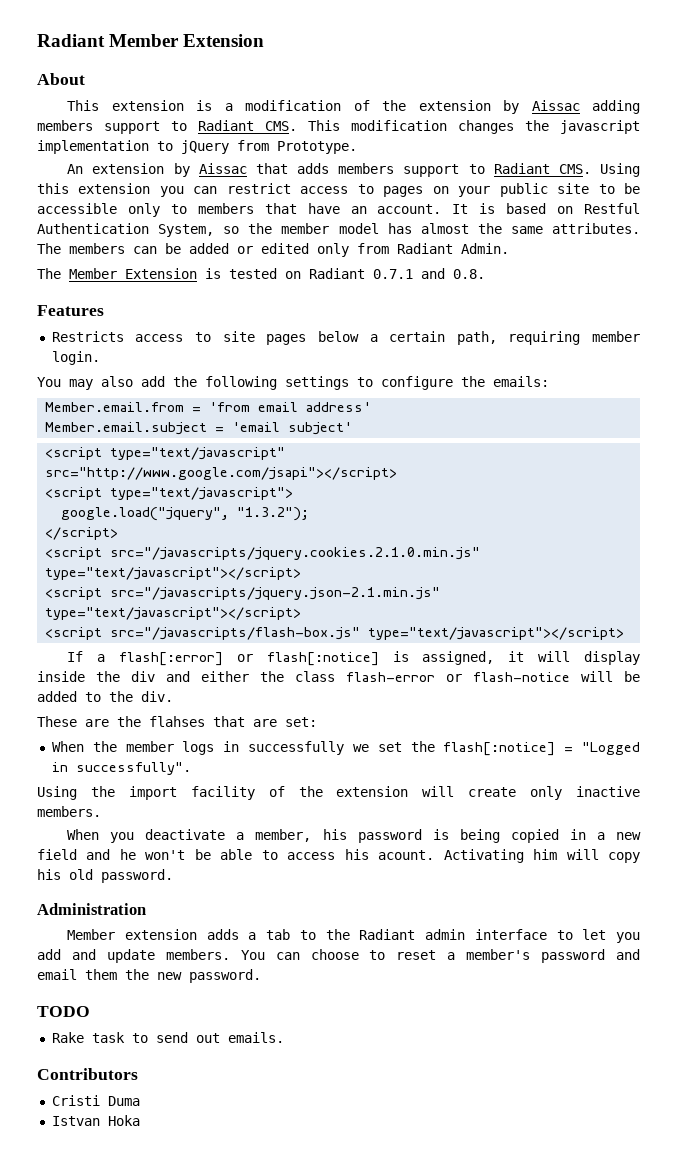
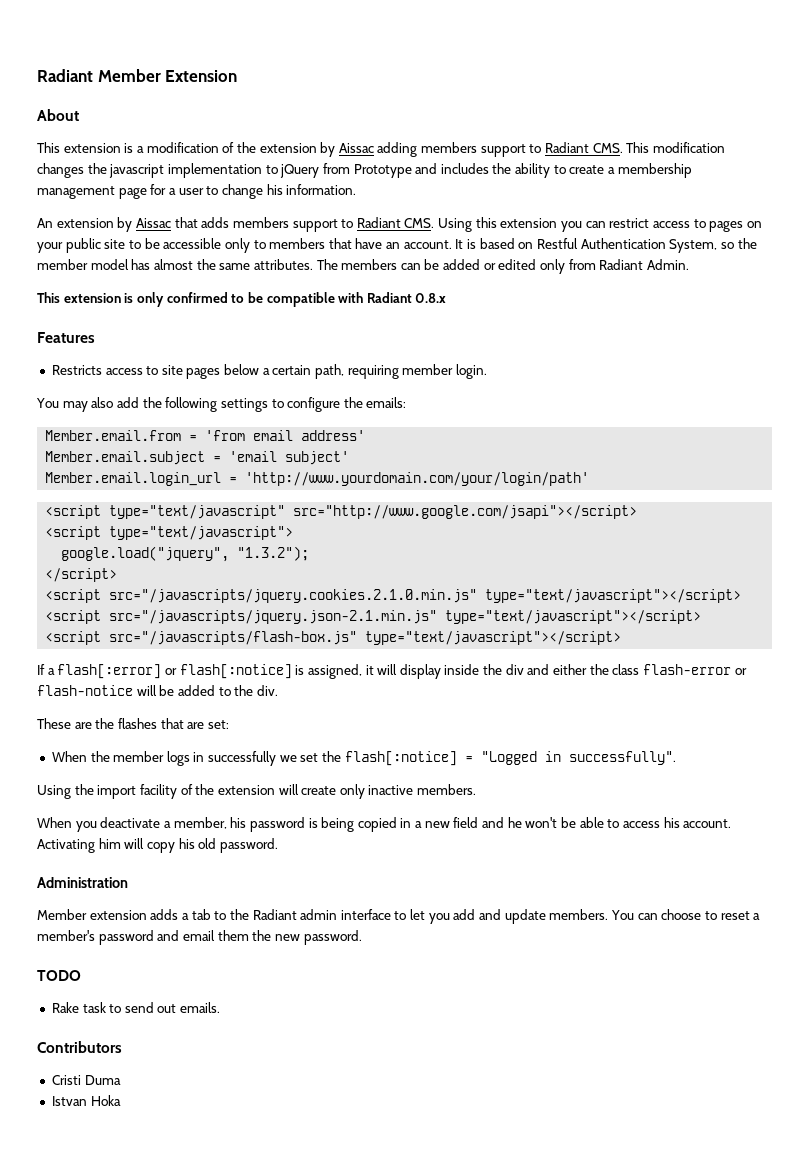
- This extension is a modification of the extension by Aissac adding members support to Radiant CMS. This modification changes the javascript implementation to jQuery from Prototype.
+ This extension is a modification of the extension by Aissac adding members support to Radiant CMS. This modification changes the javascript implementation to jQuery from Prototype and includes the ability to create a membership management page for a user to change his information.
- The Member Extension is tested on Radiant 0.7.1 and 0.8.
+ This extension is only confirmed to be compatible with Radiant 0.8.x
+ Member.email.login_url = 'http://www.yourdomain.com/your/login/path'
- These are the flahses that are set:
+ These are the flashes that are set:
- When you deactivate a member, his password is being copied in a new field and he won't be able to access his acount.
+ When you deactivate a member, his password is being copied in a new field and he won't be able to access his account.

